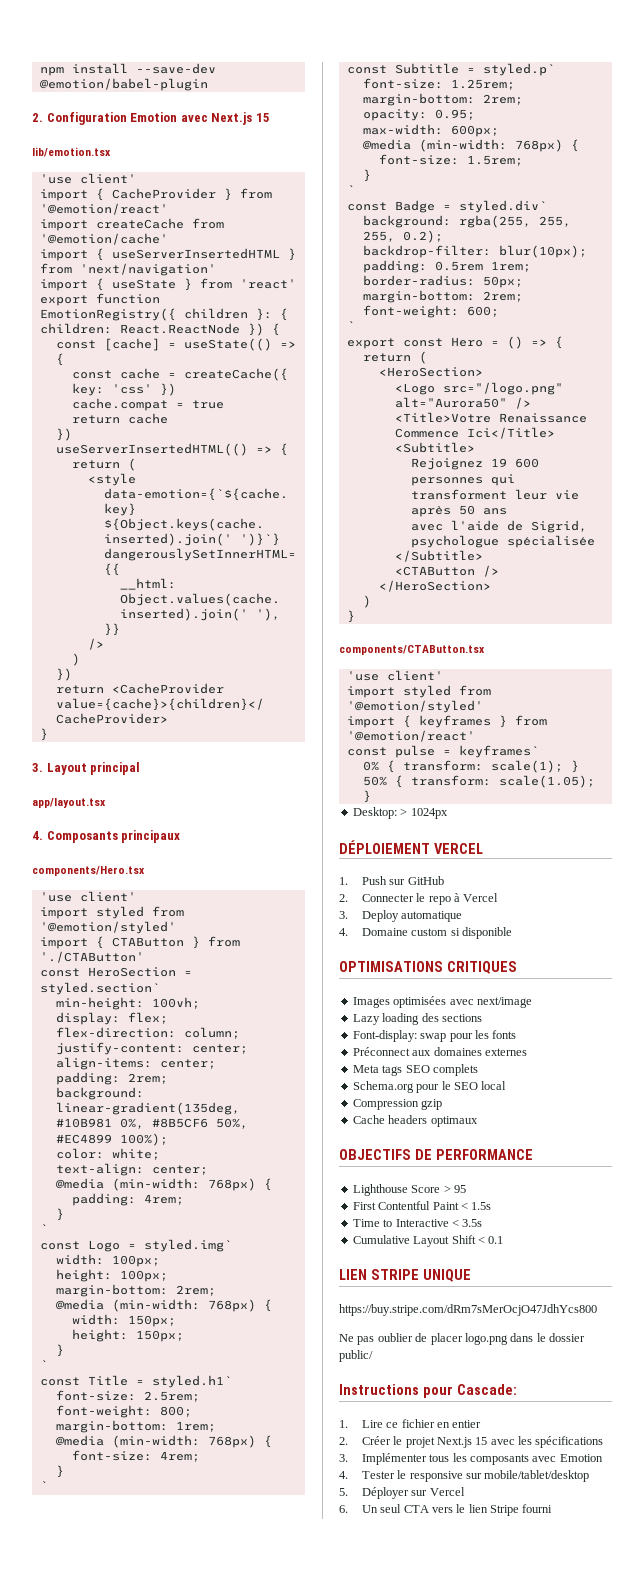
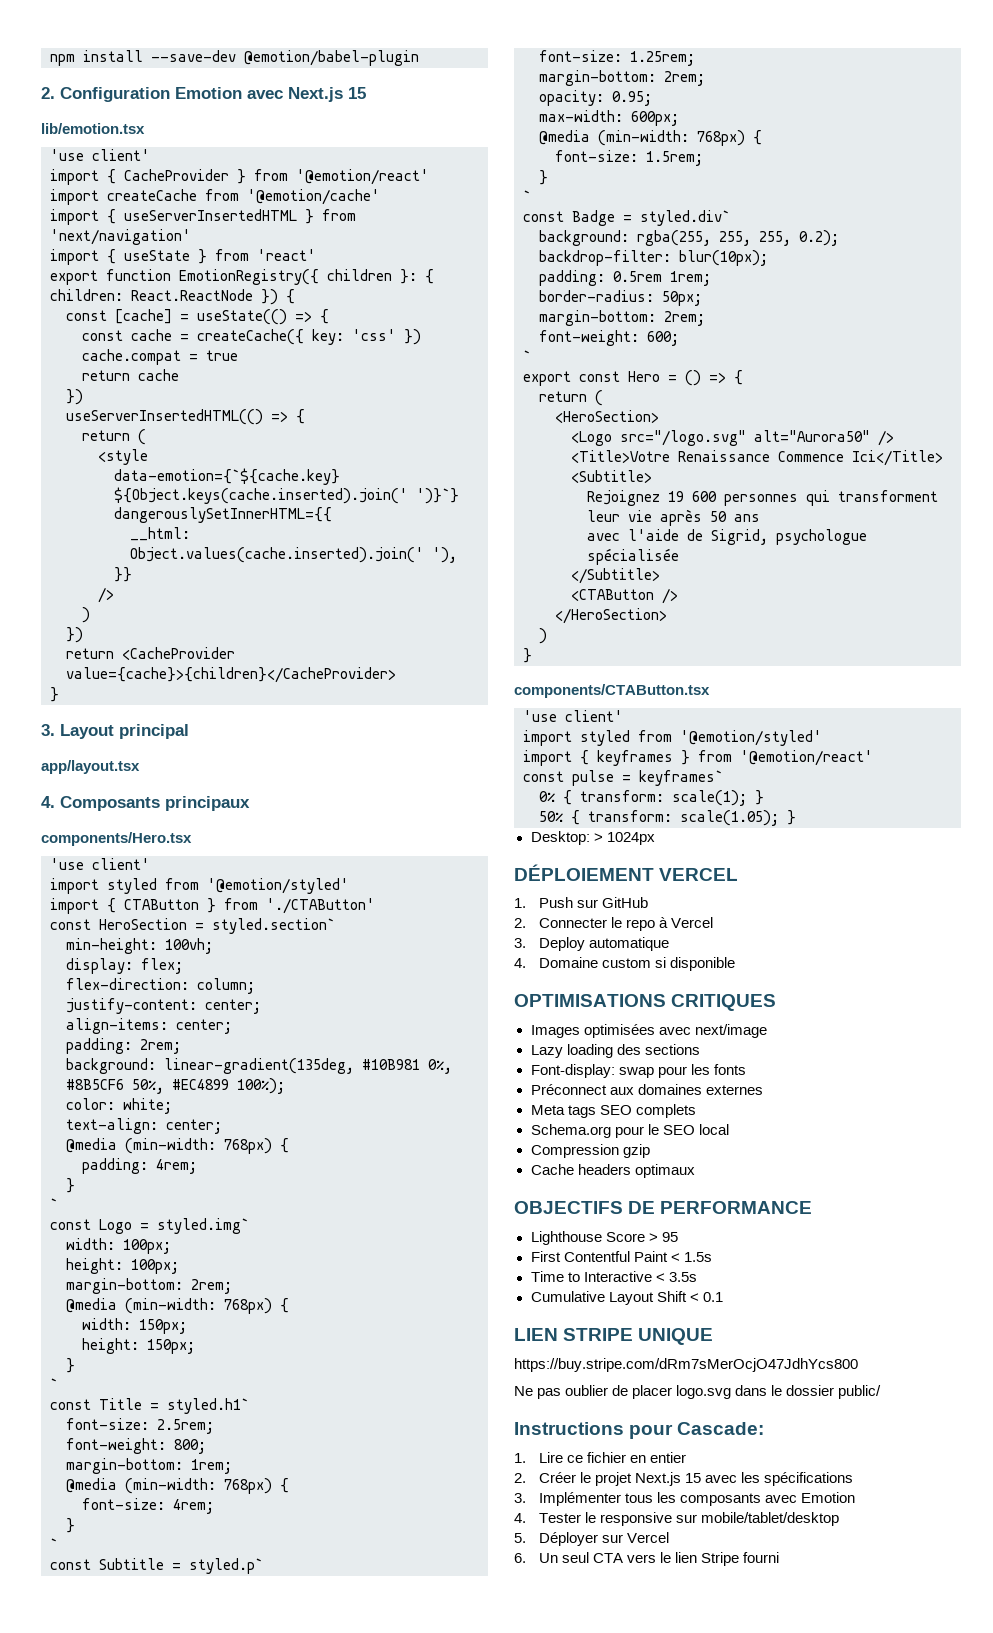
- <Logo src="/logo.png" alt="Aurora50" />
+ <Logo src="/logo.svg" alt="Aurora50" />
- Ne pas oublier de placer logo.png dans le dossier public/
+ Ne pas oublier de placer logo.svg dans le dossier public/

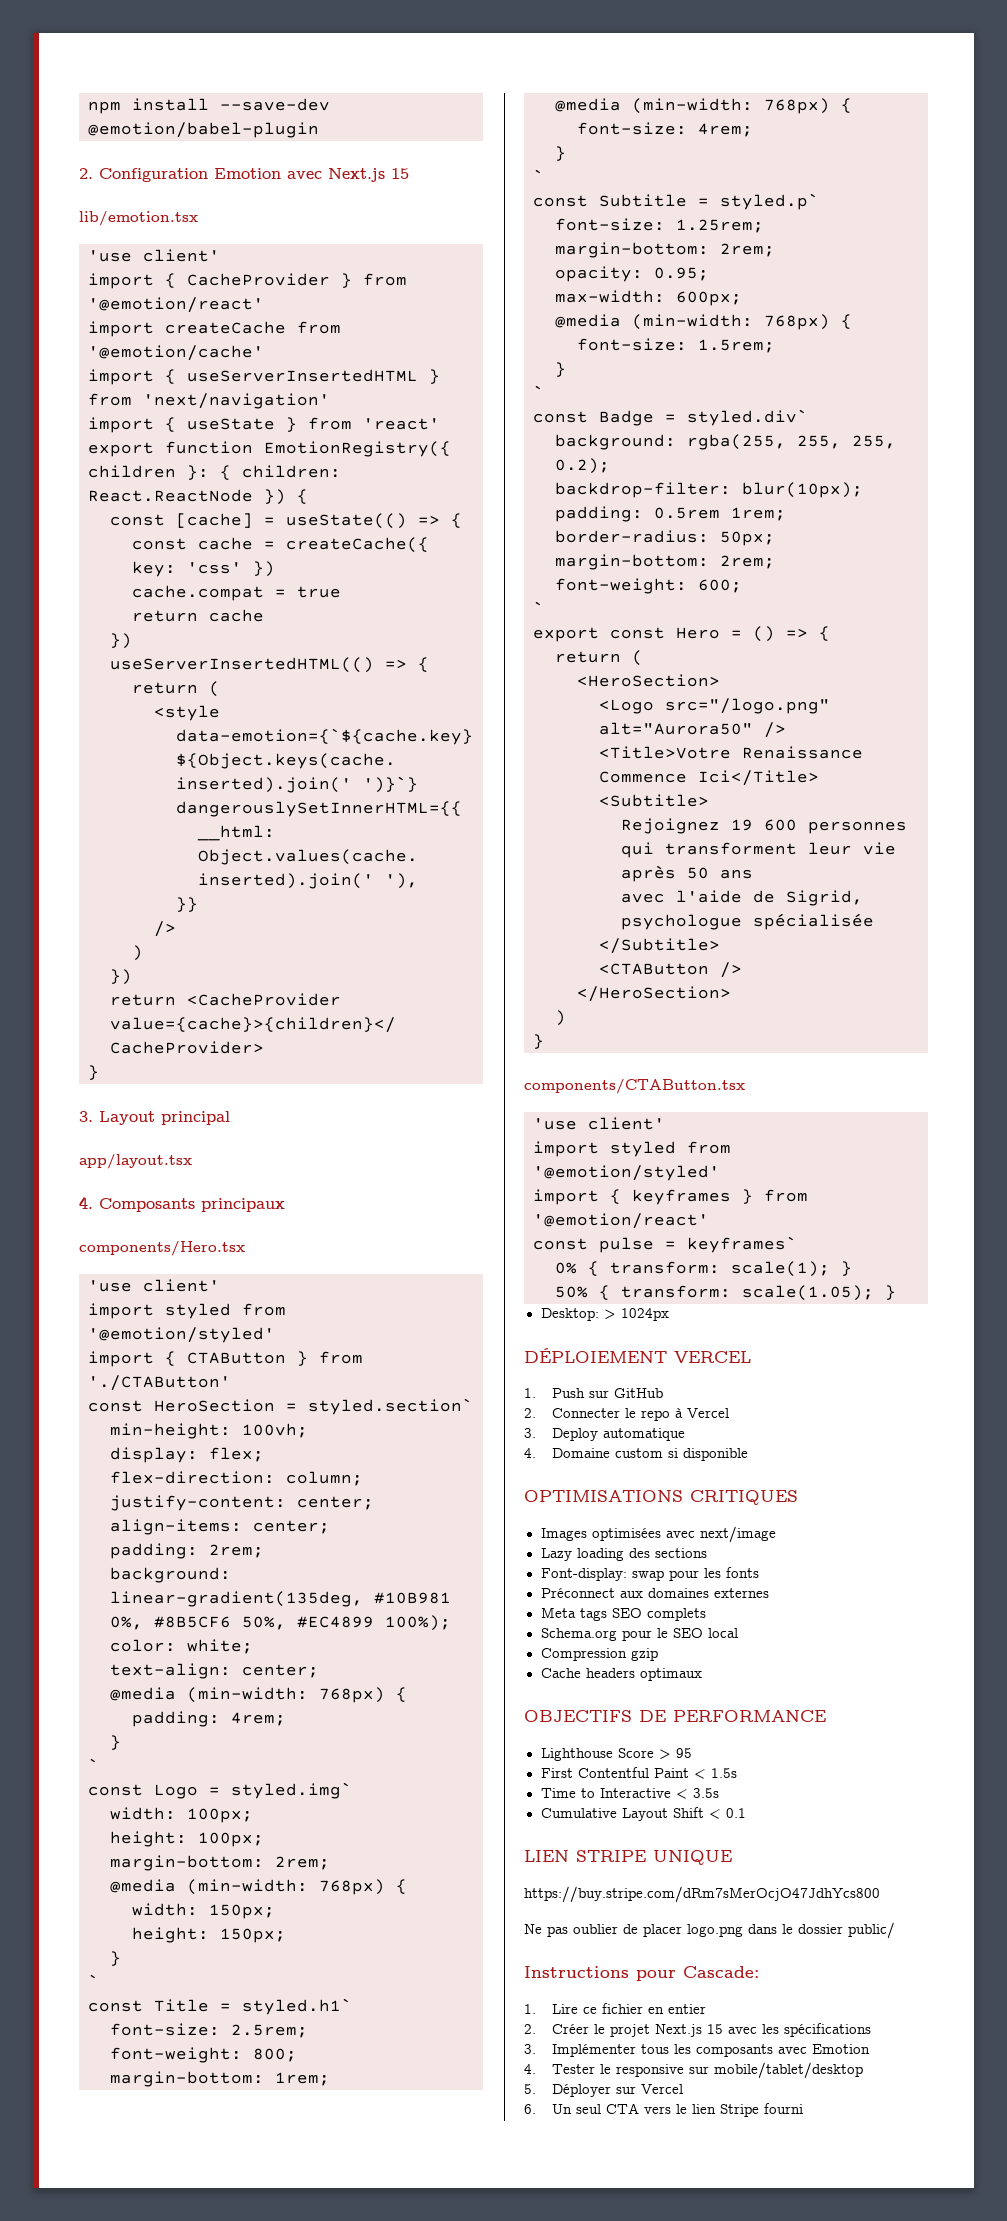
- <Logo src="/logo.svg" alt="Aurora50" />
+ <Logo src="/logo.png" alt="Aurora50" />
- Ne pas oublier de placer logo.svg dans le dossier public/
+ Ne pas oublier de placer logo.png dans le dossier public/

